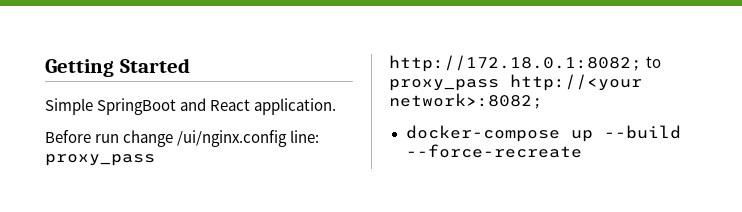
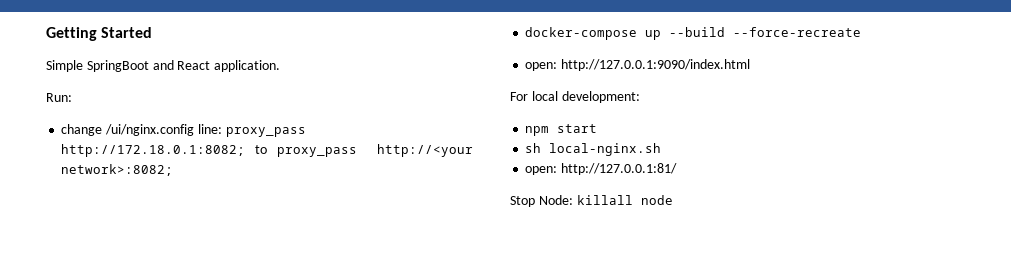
- Before run change /ui/nginx.config line: proxy_pass http://172.18.0.1:8082; to proxy_pass http://<your network>:8082;
+ Run:
+ change /ui/nginx.config line: proxy_pass http://172.18.0.1:8082; to proxy_pass http://<your network>:8082;
+ open: http://127.0.0.1:9090/index.html
+ For local development:
+ npm start
+ sh local-nginx.sh
+ open: http://127.0.0.1:81/
+ Stop Node: killall node

